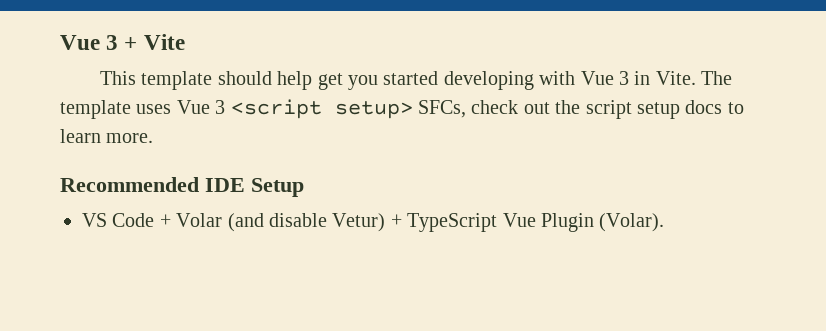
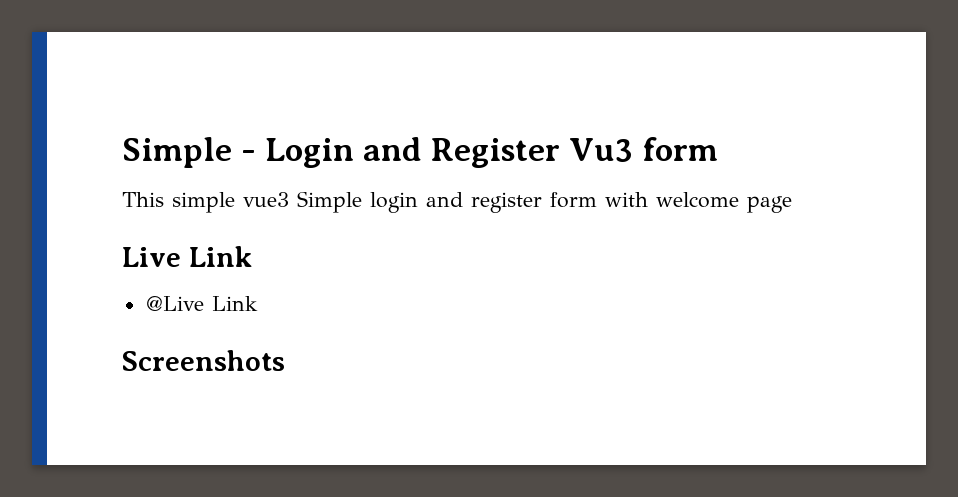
- Vue 3 + Vite
- This template should help get you started developing with Vue 3 in Vite. The template uses Vue 3 <script setup> SFCs, check out the script setup docs to learn more.
- Recommended IDE Setup
- VS Code + Volar (and disable Vetur) + TypeScript Vue Plugin (Volar).
+ Simple - Login and Register Vu3 form
+ This simple vue3 Simple login and register form with welcome page
+ Live Link
+ @Live Link
+ Screenshots

